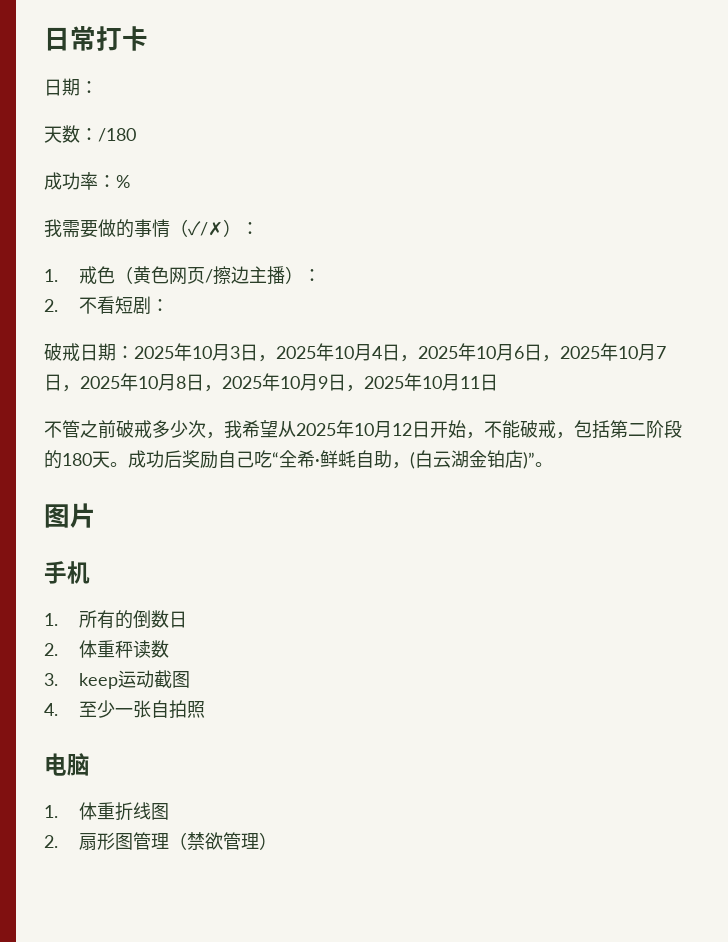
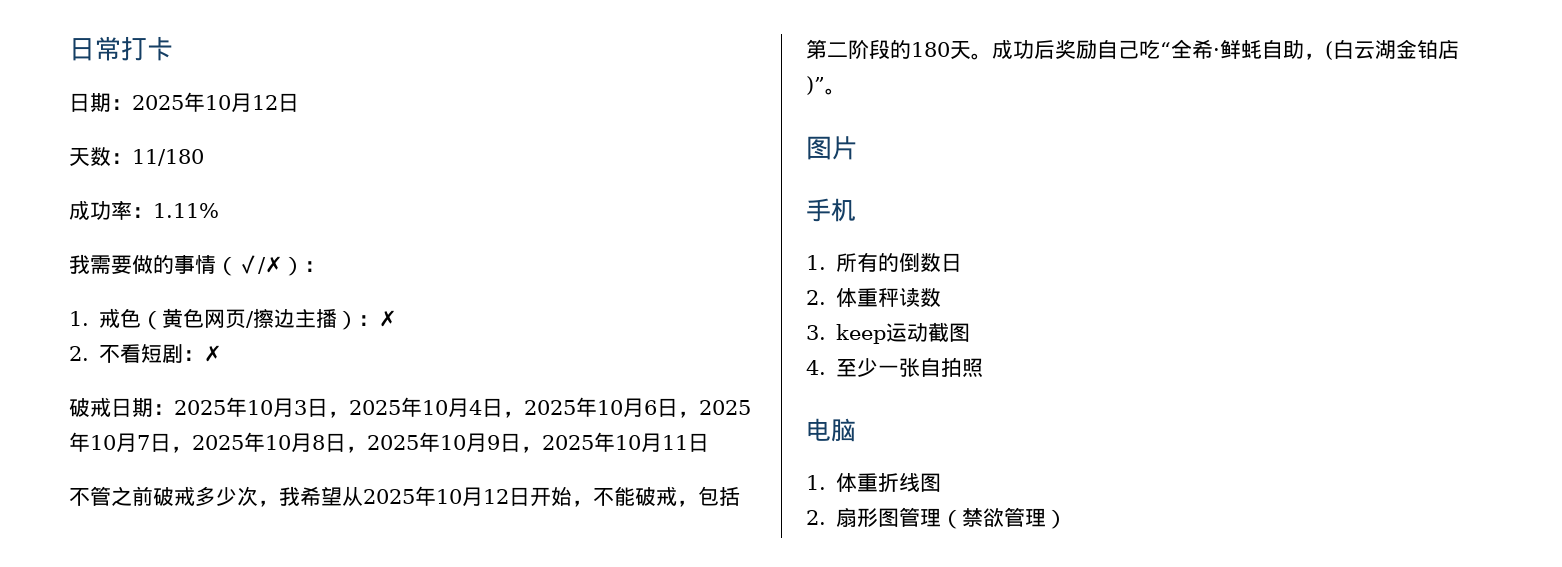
  日常打卡
- 日期：
+ 日期：2025年10月12日
- 天数：/180
+ 天数：11/180
- 成功率：%
+ 成功率：1.11%
- 1.戒色（黄色网页/擦边主播）：
+ 1.戒色（黄色网页/擦边主播）：✗
- 2.不看短剧：
+ 2.不看短剧：✗

